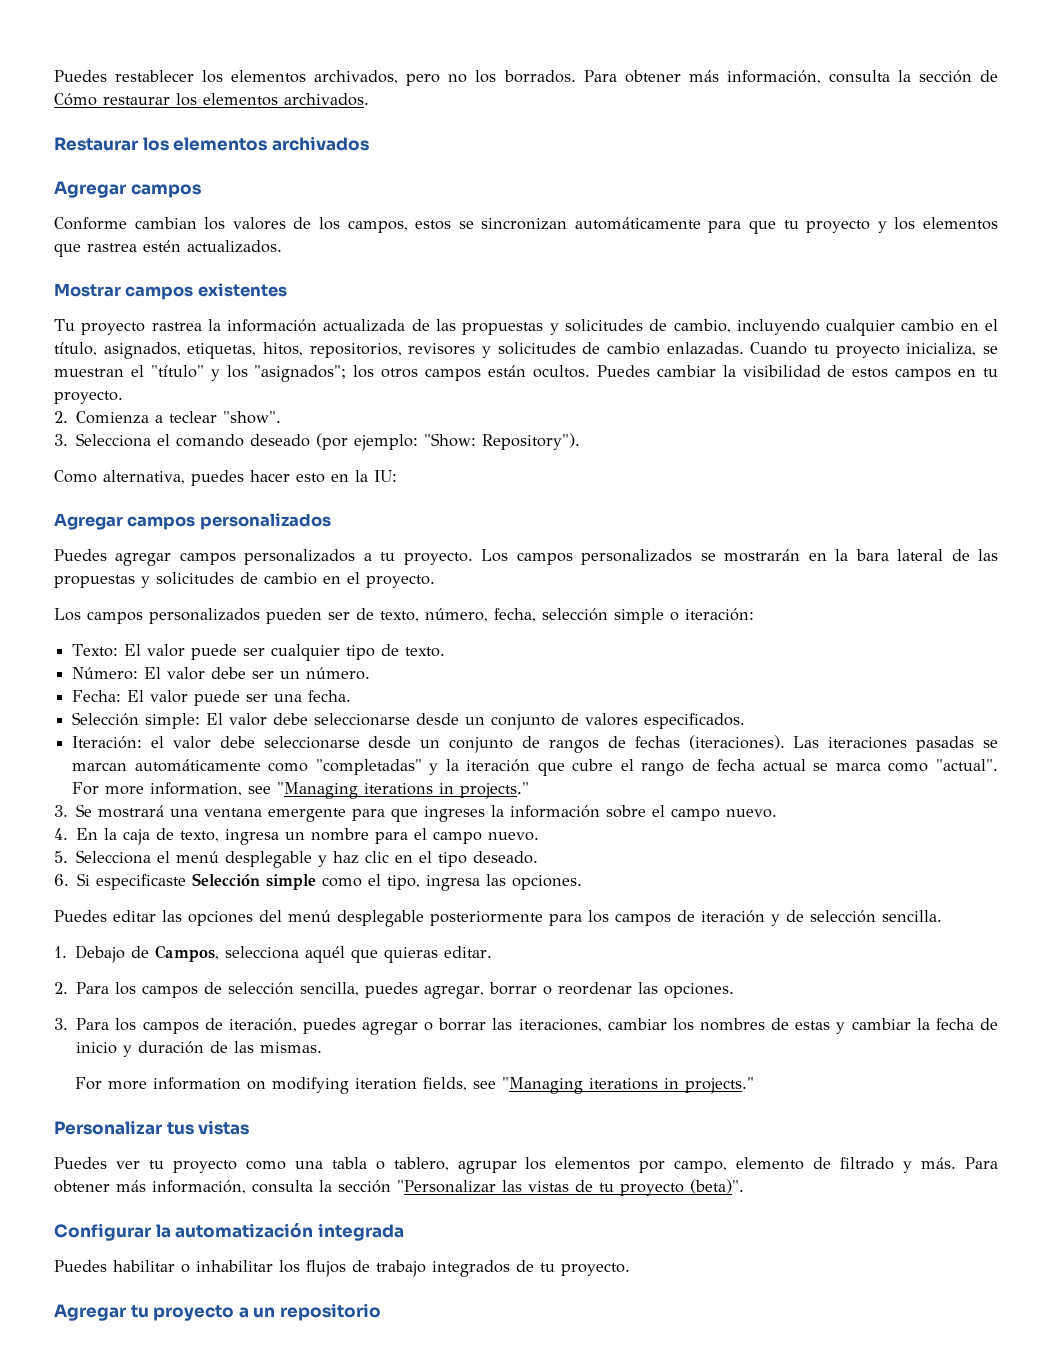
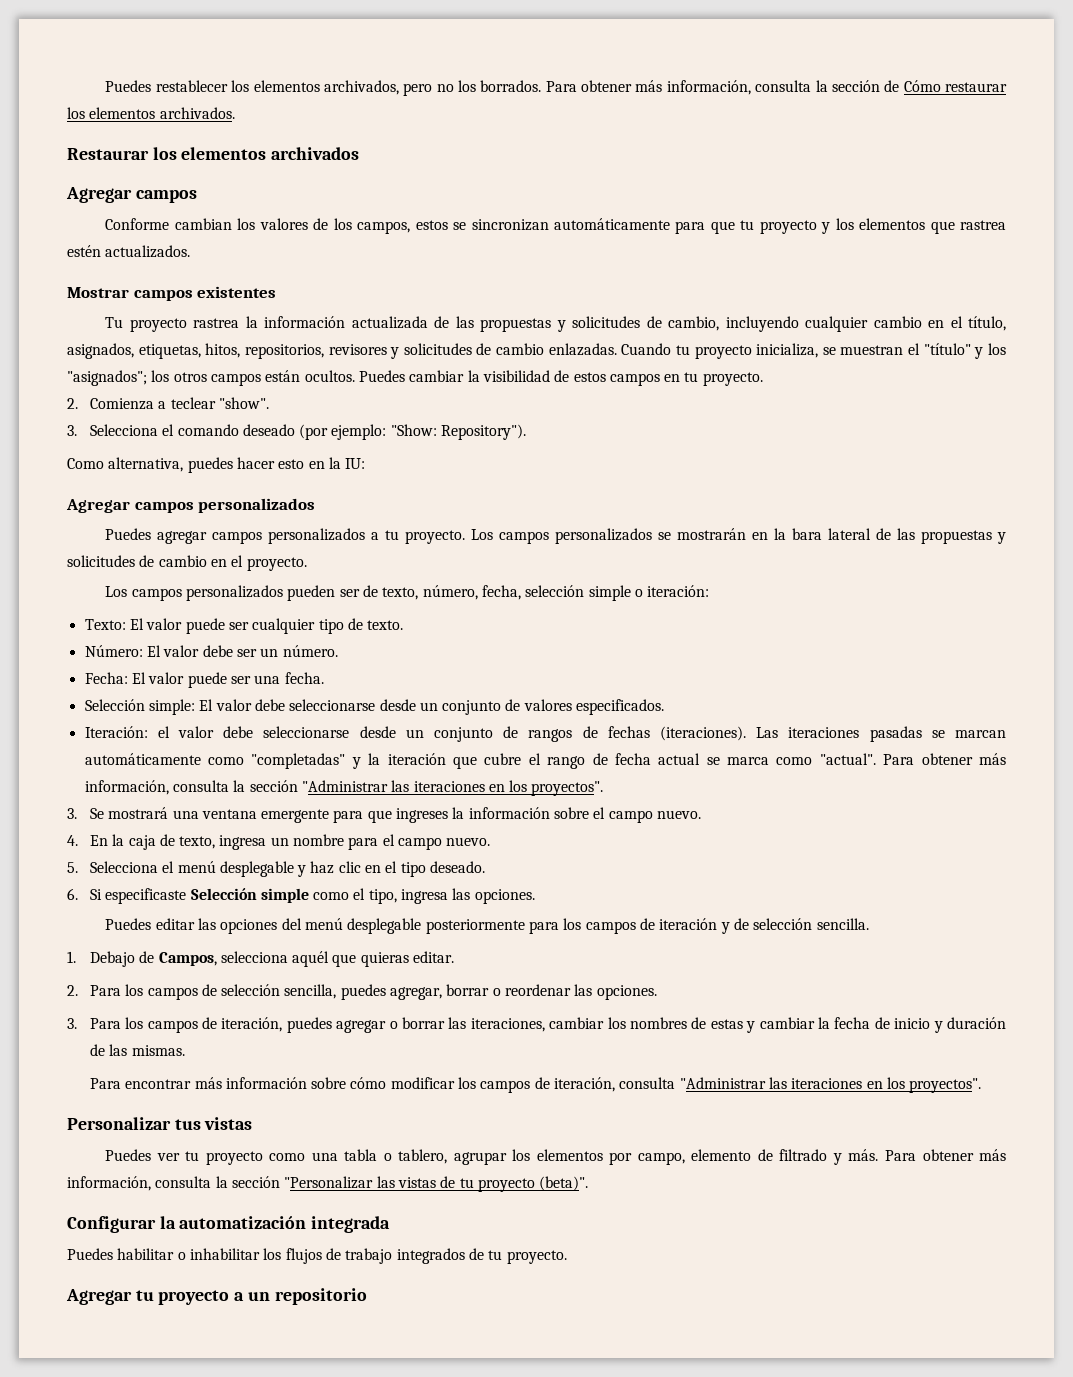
- For more information, see "Managing iterations in projects."
+ Para obtener más información, consulta la sección "Administrar las iteraciones en los proyectos".
- For more information on modifying iteration fields, see "Managing iterations in projects."
+ Para encontrar más información sobre cómo modificar los campos de iteración, consulta "Administrar las iteraciones en los proyectos".

